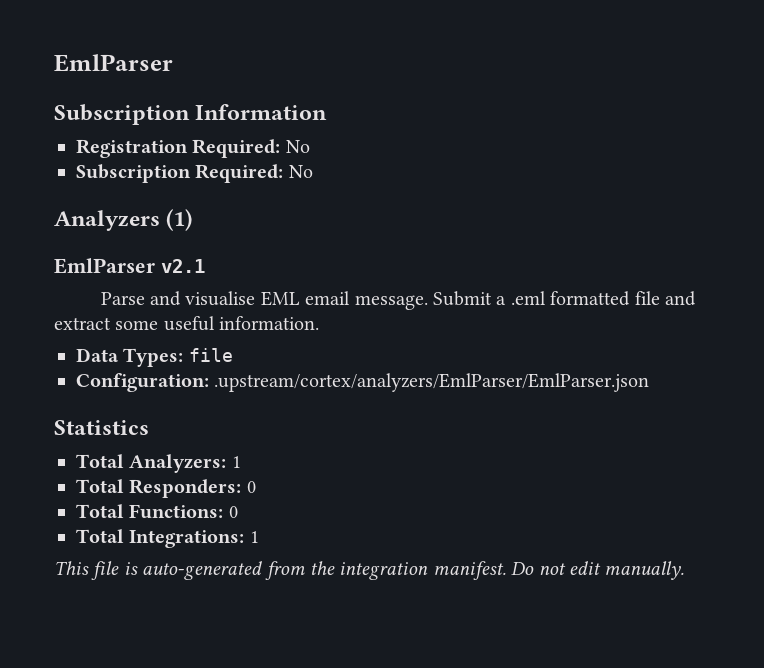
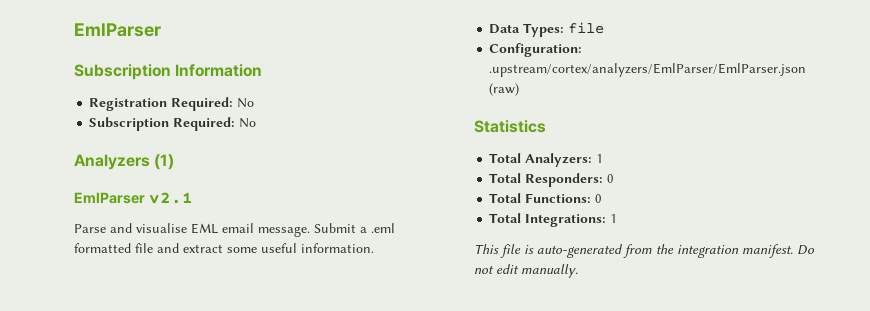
- Configuration: .upstream/cortex/analyzers/EmlParser/EmlParser.json
+ Configuration: .upstream/cortex/analyzers/EmlParser/EmlParser.json (raw)

